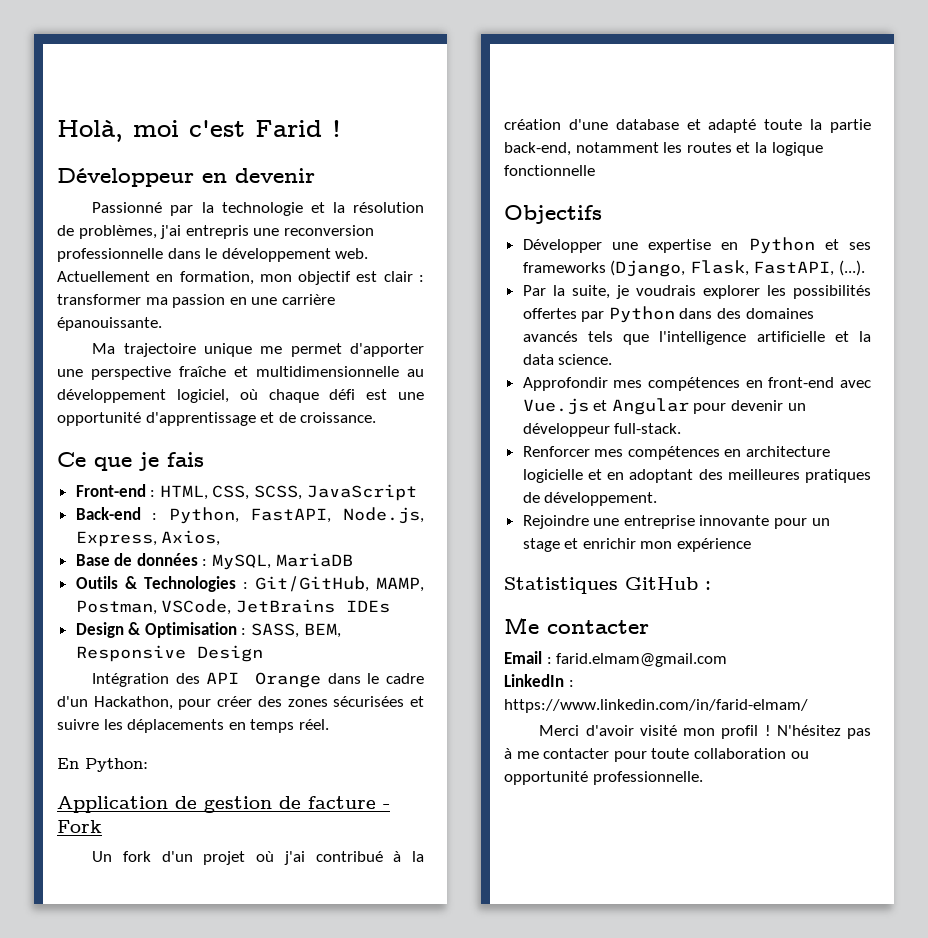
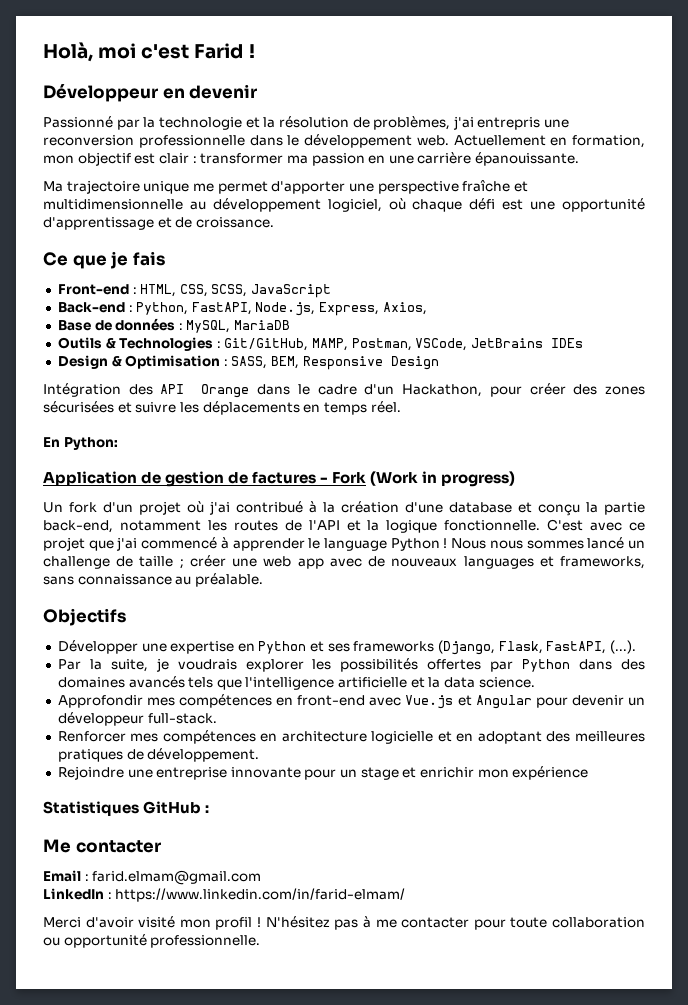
- Application de gestion de facture - Fork
+ Application de gestion de factures - Fork (Work in progress)
- Un fork d'un projet où j'ai contribué à la création d'une database et adapté toute la partie back-end, notamment les routes et la logique fonctionnelle
+ Un fork d'un projet où j'ai contribué à la création d'une database et conçu la partie back-end, notamment les routes de l'API et la logique fonctionnelle. C'est avec ce projet que j'ai commencé à apprender le language Python ! Nous nous sommes lancé un challenge de taille ; créer une web app avec de nouveaux languages et frameworks, sans connaissance au préalable.

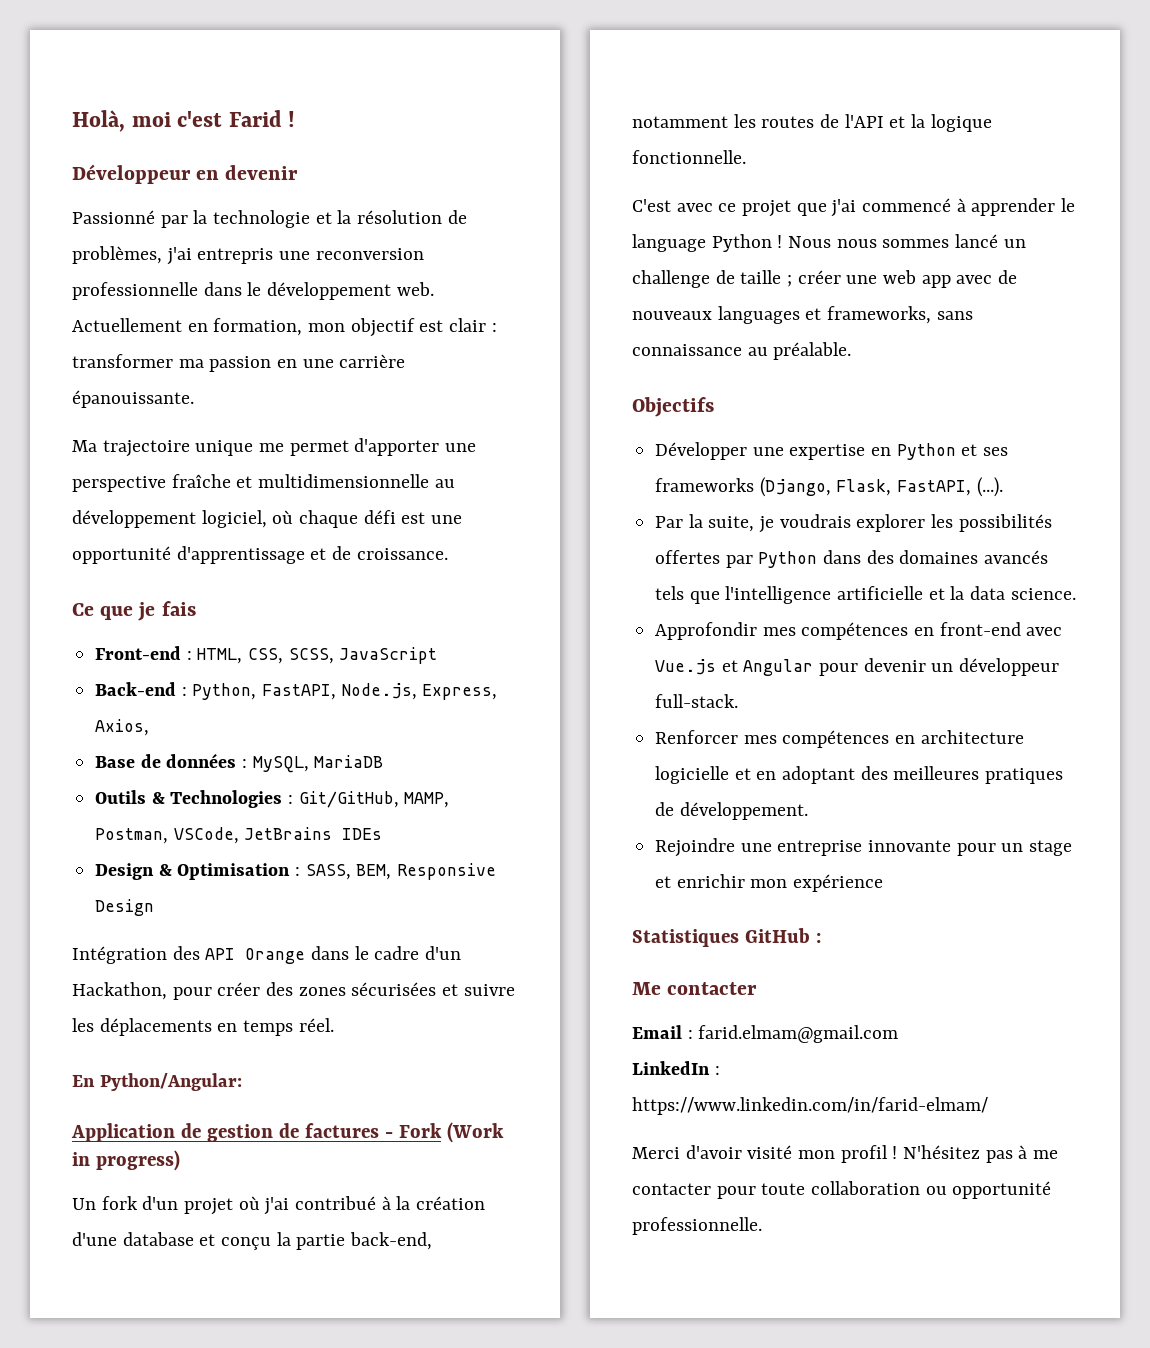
- En Python:
+ En Python/Angular:
- Un fork d'un projet où j'ai contribué à la création d'une database et conçu la partie back-end, notamment les routes de l'API et la logique fonctionnelle. C'est avec ce projet que j'ai commencé à apprender le language Python !
+ Un fork d'un projet où j'ai contribué à la création d'une database et conçu la partie back-end, notamment les routes de l'API et la logique fonctionnelle.
+ C'est avec ce projet que j'ai commencé à apprender le language Python !

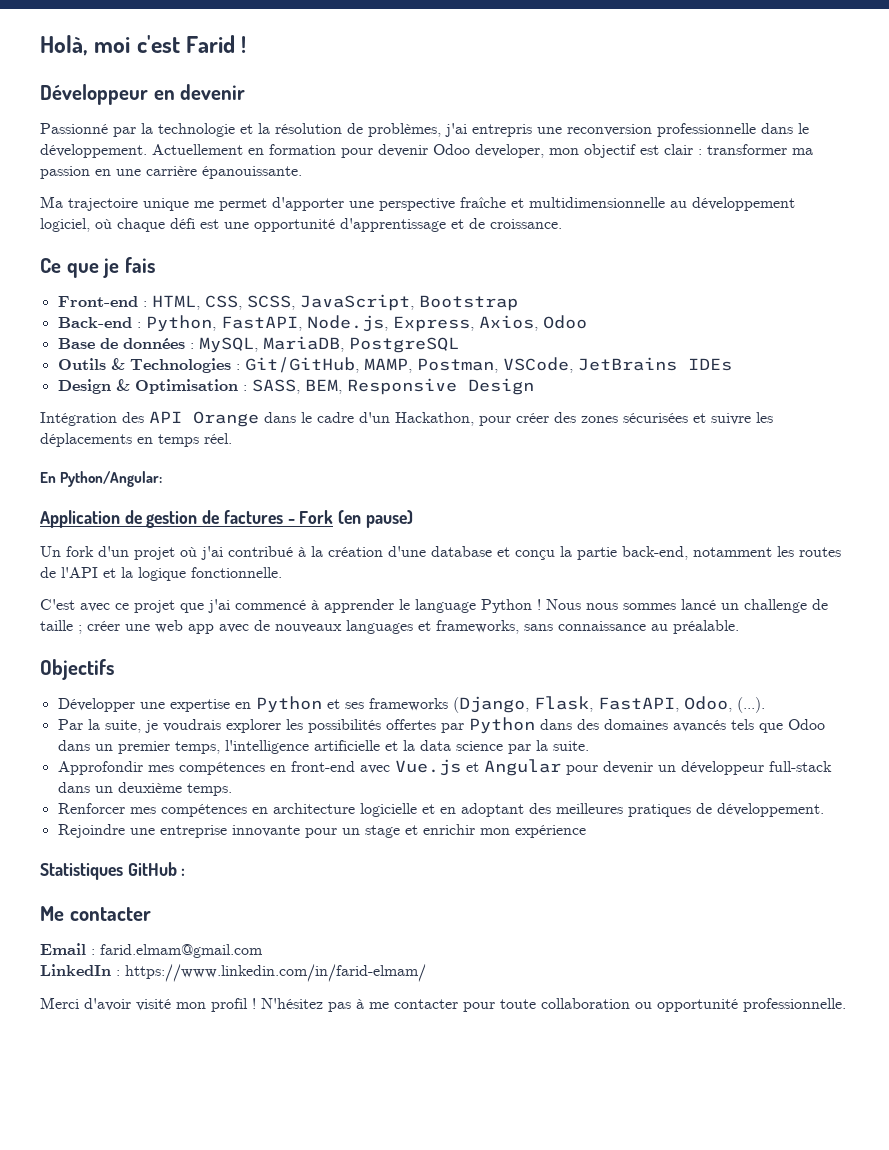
- Passionné par la technologie et la résolution de problèmes, j'ai entrepris une reconversion professionnelle dans le développement web. Actuellement en formation, mon objectif est clair : transformer ma passion en une carrière épanouissante.
+ Passionné par la technologie et la résolution de problèmes, j'ai entrepris une reconversion professionnelle dans le développement. Actuellement en formation pour devenir Odoo developer, mon objectif est clair : transformer ma passion en une carrière épanouissante.
- Front-end : HTML, CSS, SCSS, JavaScript
+ Front-end : HTML, CSS, SCSS, JavaScript, Bootstrap
- Back-end : Python, FastAPI, Node.js, Express, Axios,
+ Back-end : Python, FastAPI, Node.js, Express, Axios, Odoo
- Base de données : MySQL, MariaDB
+ Base de données : MySQL, MariaDB, PostgreSQL
- Application de gestion de factures - Fork (Work in progress)
+ Application de gestion de factures - Fork (en pause)
- Développer une expertise en Python et ses frameworks (Django, Flask, FastAPI, (...).
+ Développer une expertise en Python et ses frameworks (Django, Flask, FastAPI, Odoo, (...).
- Par la suite, je voudrais explorer les possibilités offertes par Python dans des domaines avancés tels que l'intelligence artificielle et la data science.
+ Par la suite, je voudrais explorer les possibilités offertes par Python dans des domaines avancés tels que Odoo dans un premier temps, l'intelligence artificielle et la data science par la suite.
- Approfondir mes compétences en front-end avec Vue.js et Angular pour devenir un développeur full-stack.
+ Approfondir mes compétences en front-end avec Vue.js et Angular pour devenir un développeur full-stack dans un deuxième temps.

